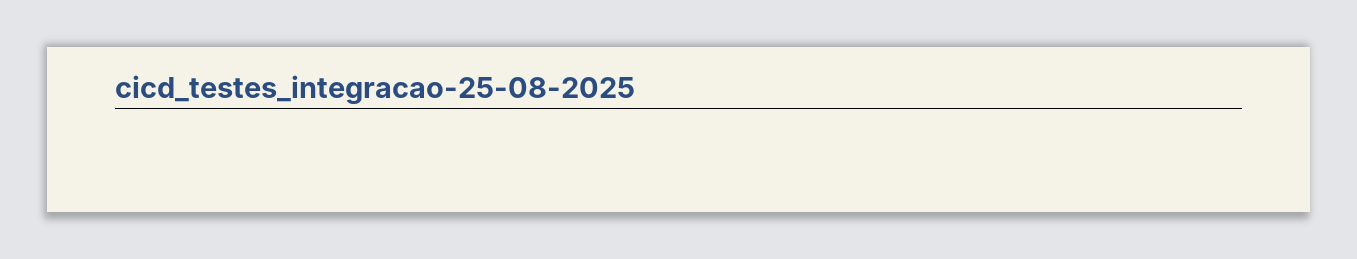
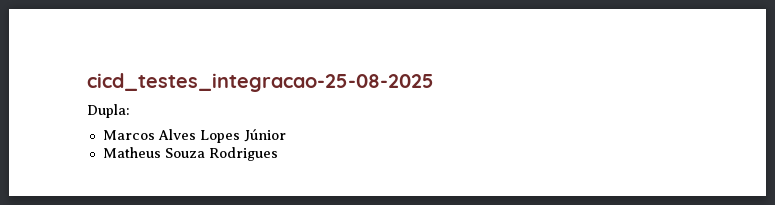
+ Dupla:
+ Marcos Alves Lopes Júnior
+ Matheus Souza Rodrigues

